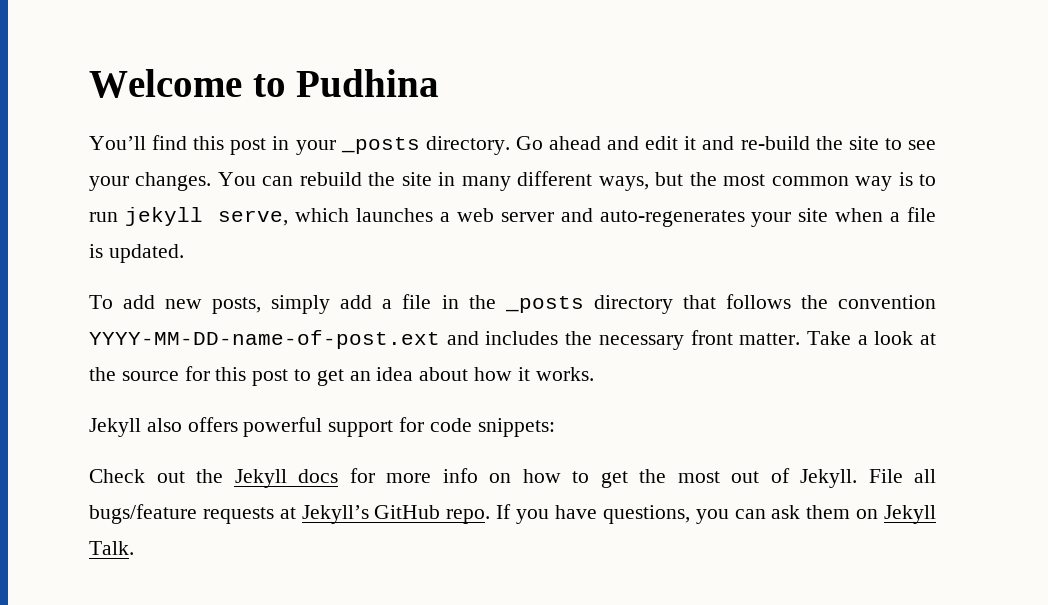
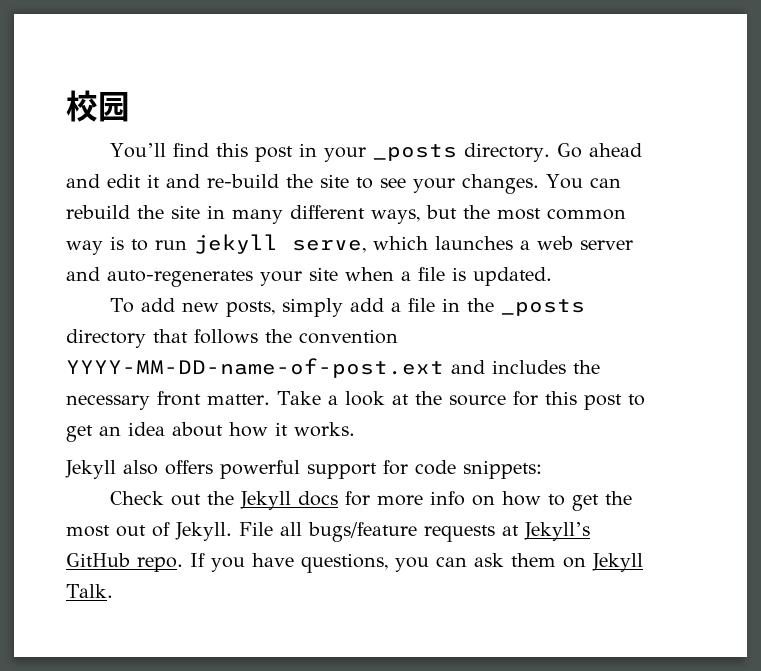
- Welcome to Pudhina
+ 校园

